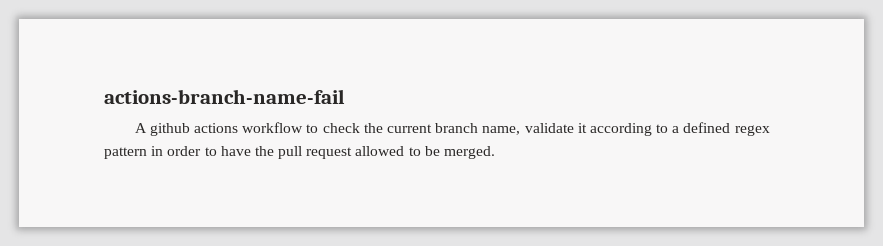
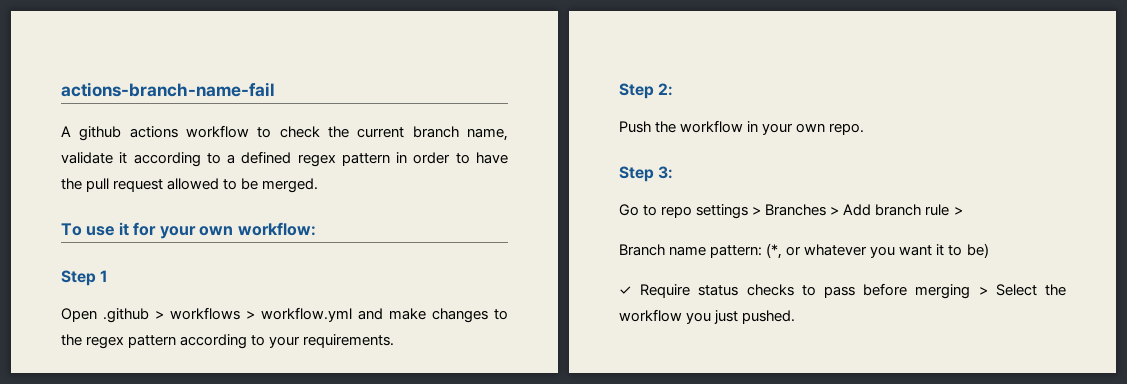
+ To use it for your own workflow:
+ Step 1
+ Open .github > workflows > workflow.yml and make changes to the regex pattern according to your requirements.
+ Step 2:
+ Push the workflow in your own repo.
+ Step 3:
+ Go to repo settings > Branches > Add branch rule >
+ Branch name pattern: (*, or whatever you want it to be)
+ ✓ Require status checks to pass before merging > Select the workflow you just pushed.

